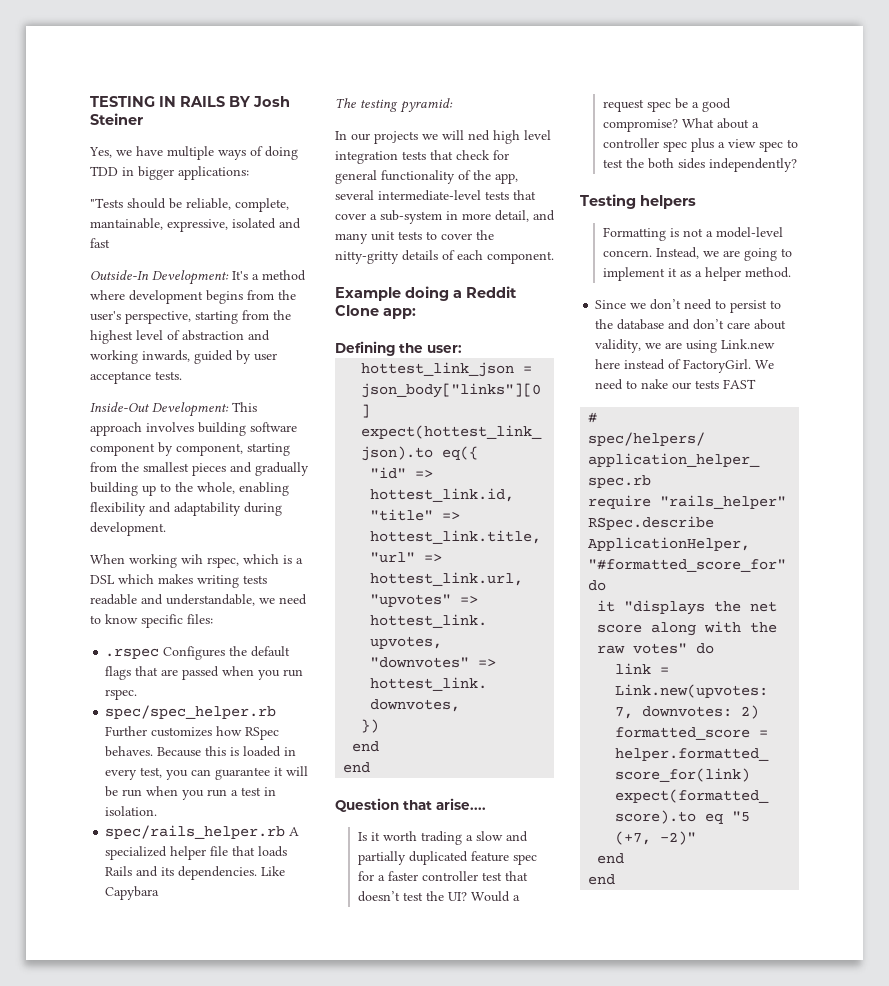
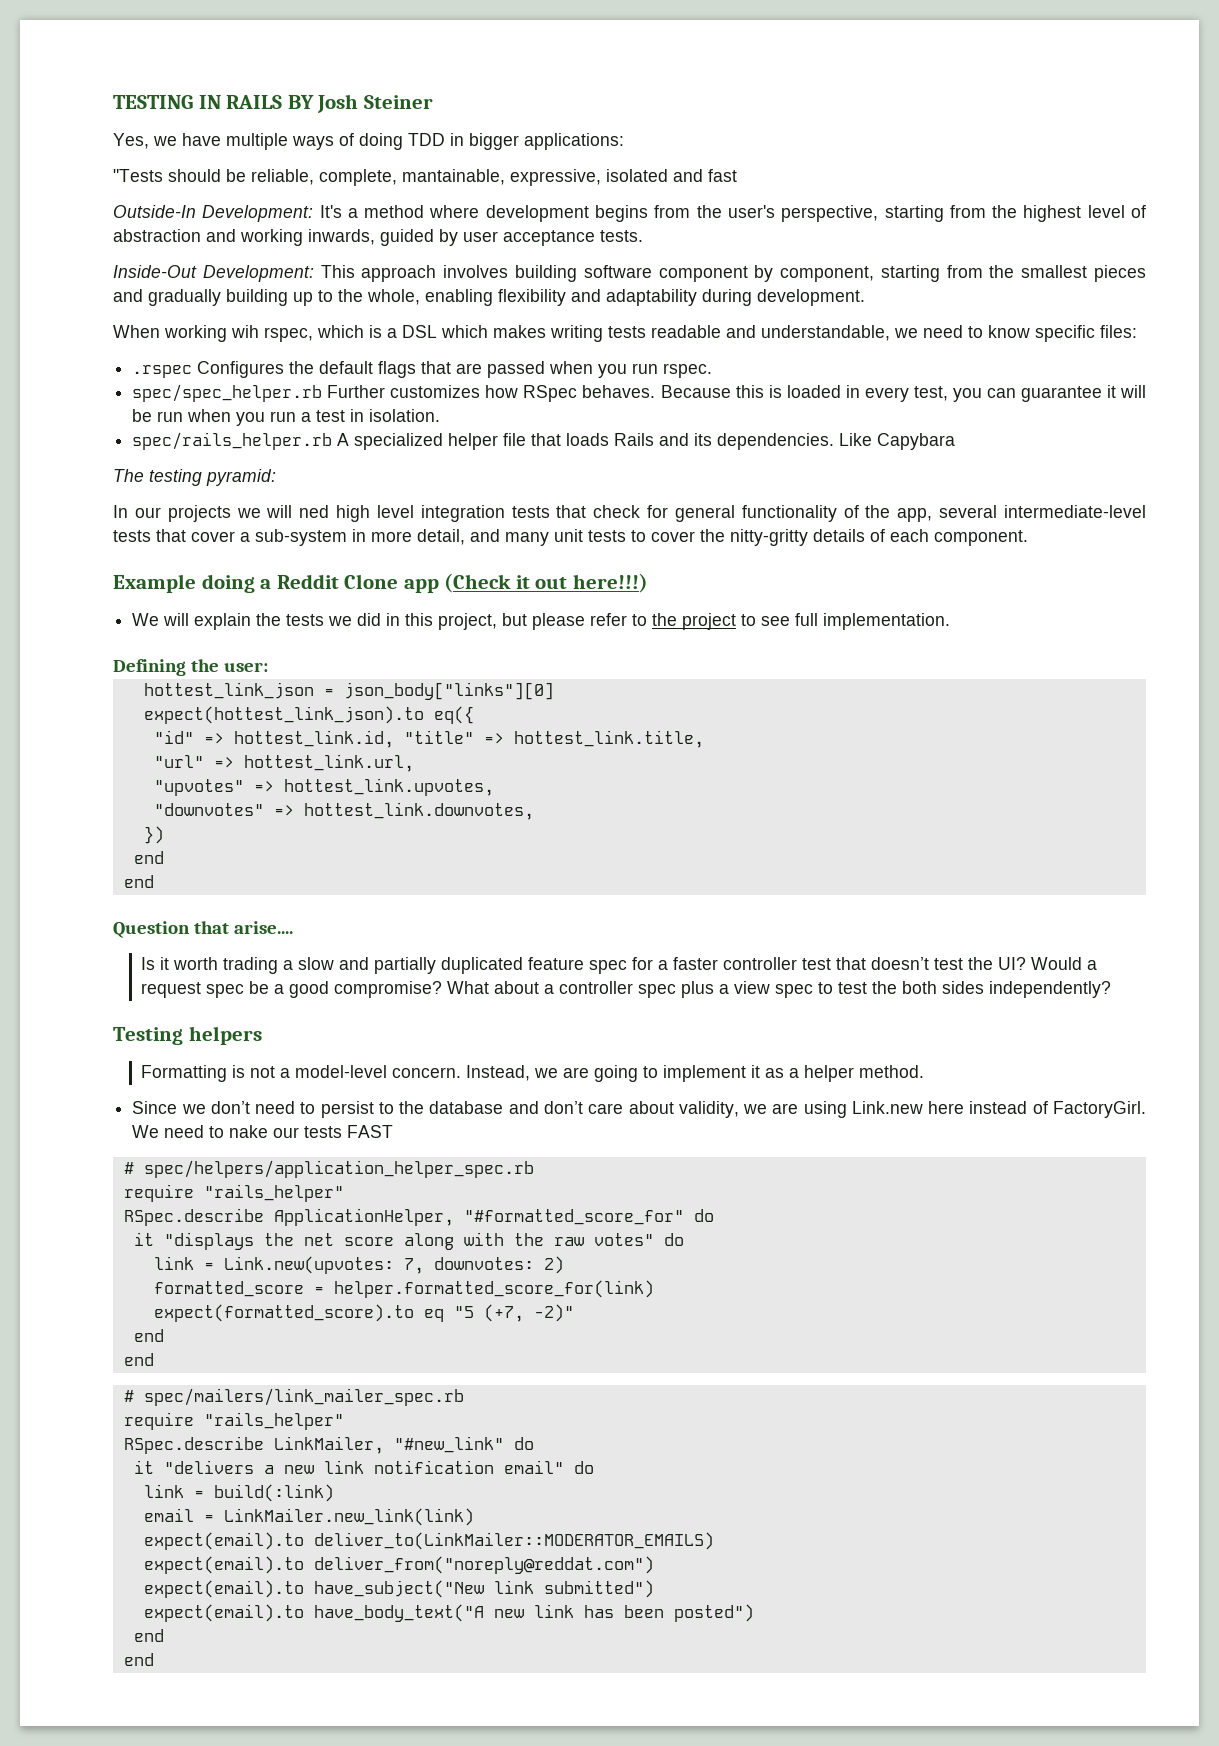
- Example doing a Reddit Clone app:
+ Example doing a Reddit Clone app (Check it out here!!!)
+ We will explain the tests we did in this project, but please refer to the project to see full implementation.
+ # spec/mailers/link_mailer_spec.rb
+ require "rails_helper"
+ RSpec.describe LinkMailer, "#new_link" do
+ it "delivers a new link notification email" do
+ link = build(:link)
+ email = LinkMailer.new_link(link)
+ expect(email).to deliver_to(LinkMailer::MODERATOR_EMAILS)
+ expect(email).to deliver_from("noreply@reddat.com")
+ expect(email).to have_subject("New link submitted")
+ expect(email).to have_body_text("A new link has been posted")
+ end
+ end

